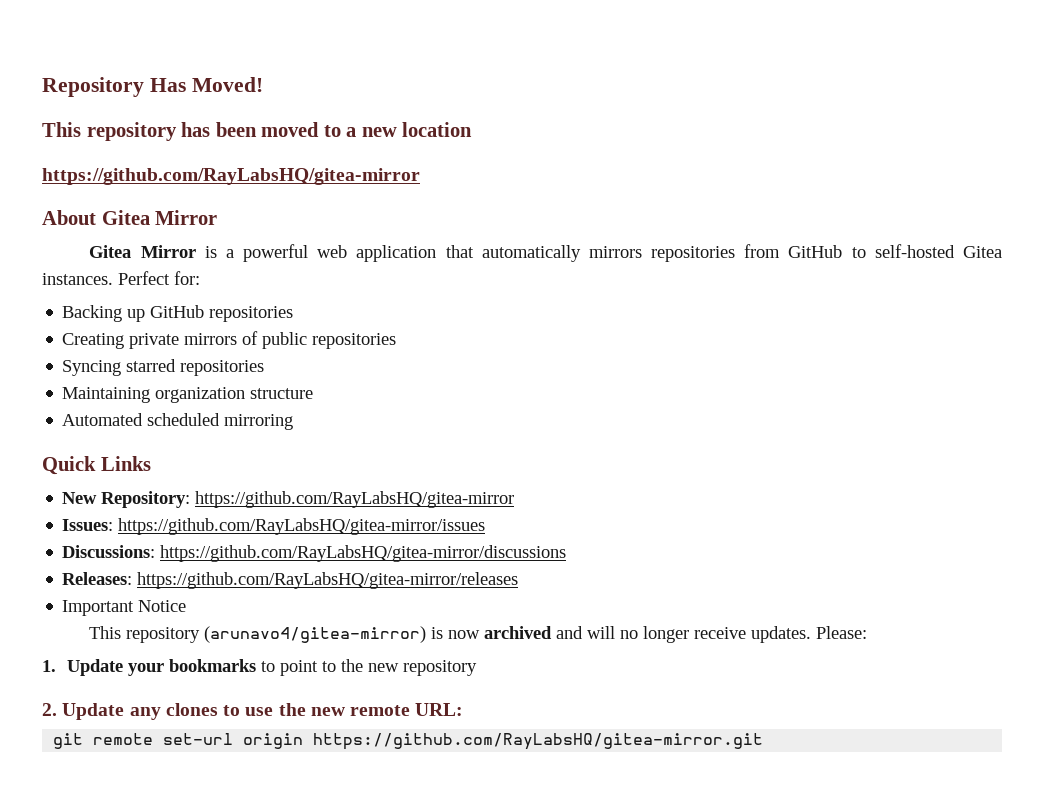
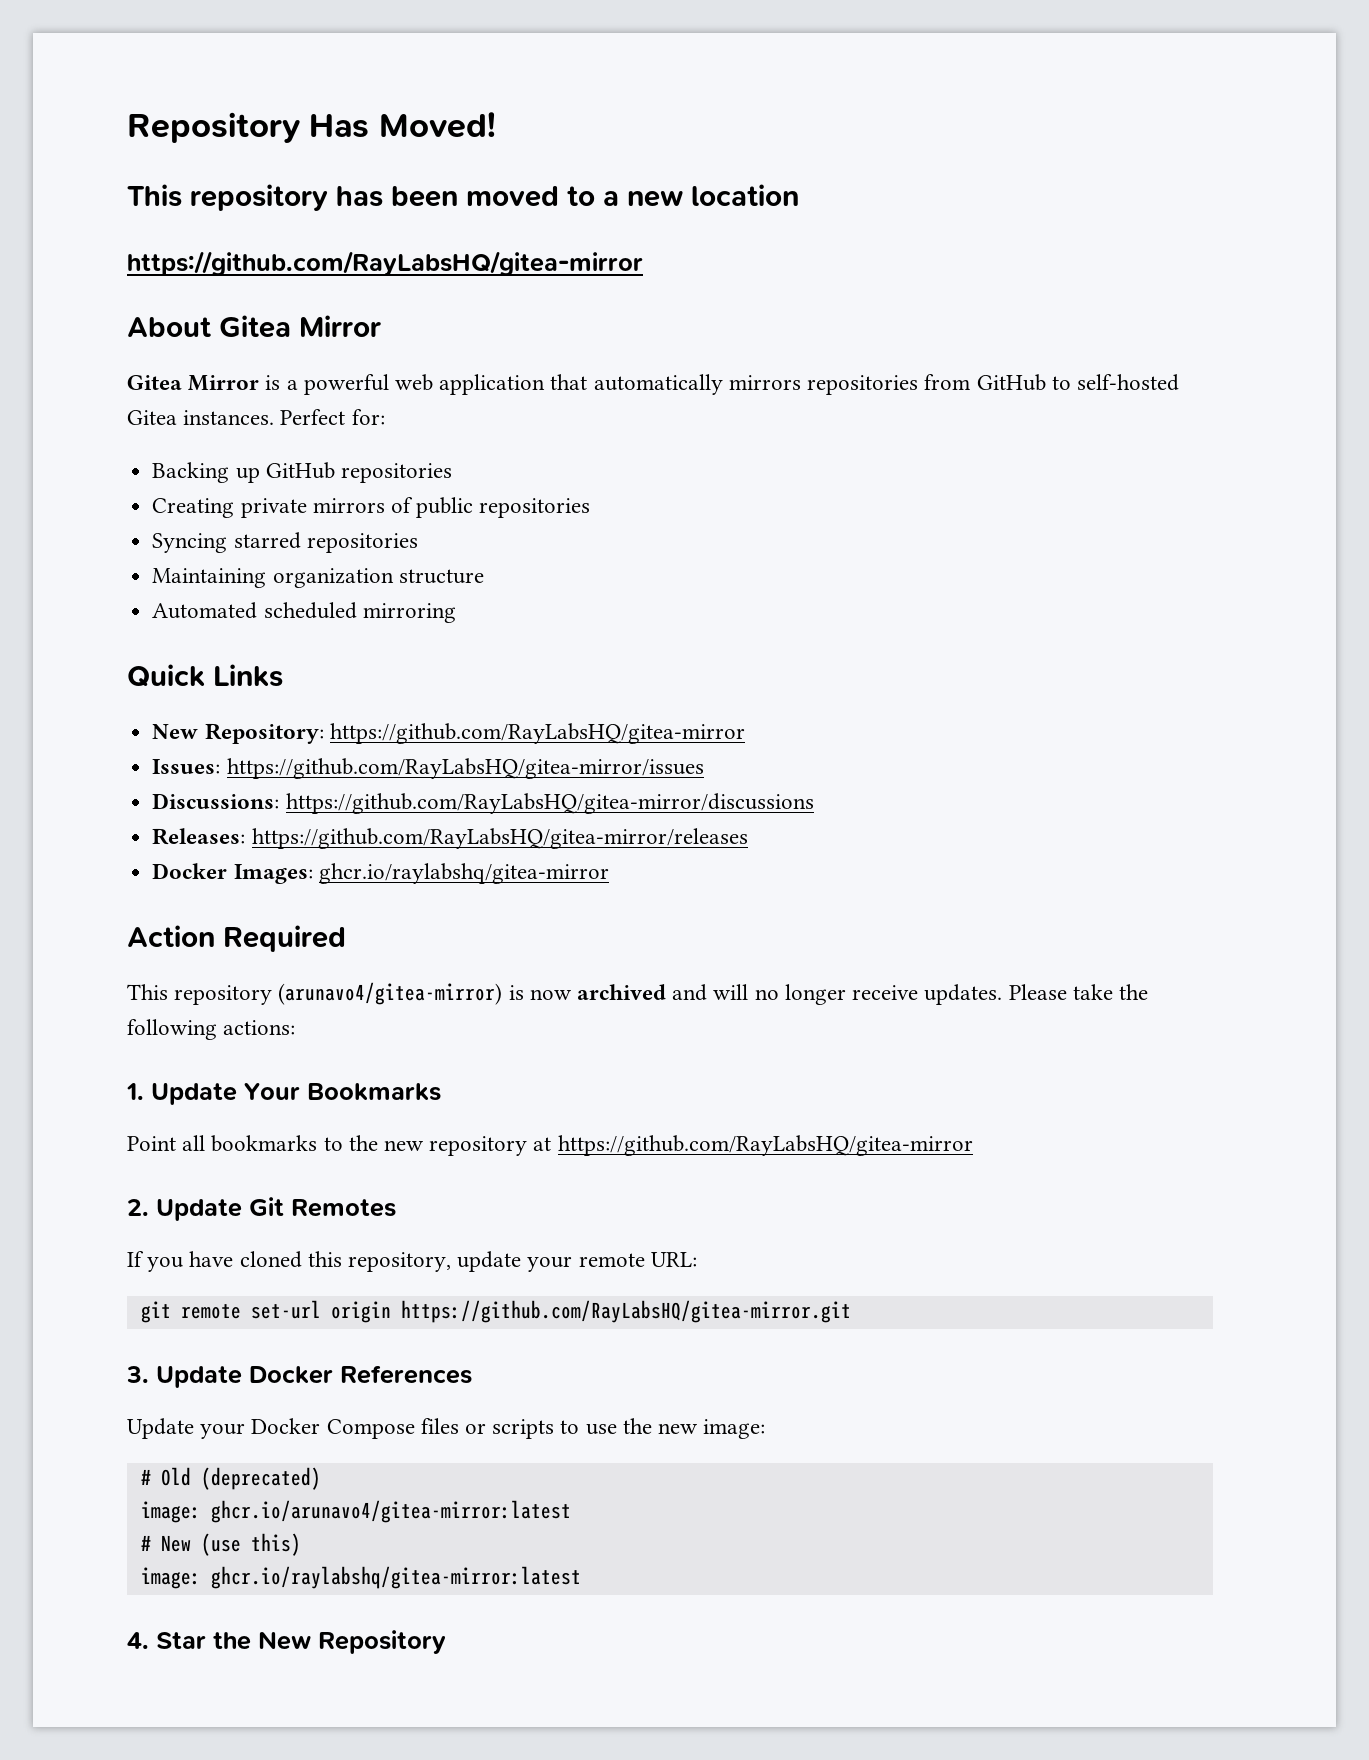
- Important Notice
+ Docker Images: ghcr.io/raylabshq/gitea-mirror
+ Action Required
- Please:
- 1. Update your bookmarks to point to the new repository
+ Please take the following actions:
+ 1. Update Your Bookmarks
+ Point all bookmarks to the new repository at https://github.com/RayLabsHQ/gitea-mirror
- 2. Update any clones to use the new remote URL:
+ 2. Update Git Remotes
+ If you have cloned this repository, update your remote URL:
+ 3. Update Docker References
+ Update your Docker Compose files or scripts to use the new image:
+ # Old (deprecated)
+ image: ghcr.io/arunavo4/gitea-mirror:latest
+ # New (use this)
+ image: ghcr.io/raylabshq/gitea-mirror:latest
+ 4. Star the New Repository

